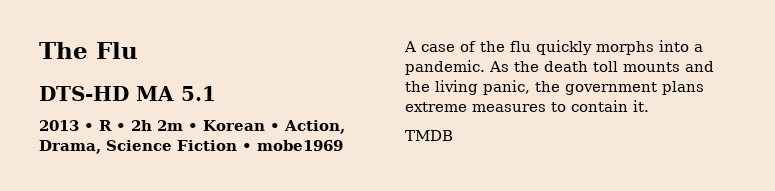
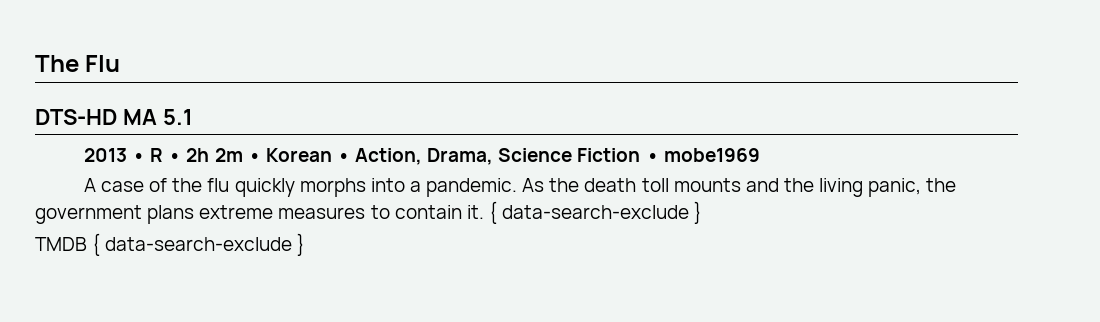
- As the death toll mounts and the living panic, the government plans extreme measures to contain it.
- TMDB
+ As the death toll mounts and the living panic, the government plans extreme measures to contain it. { data-search-exclude }
+ TMDB { data-search-exclude }

